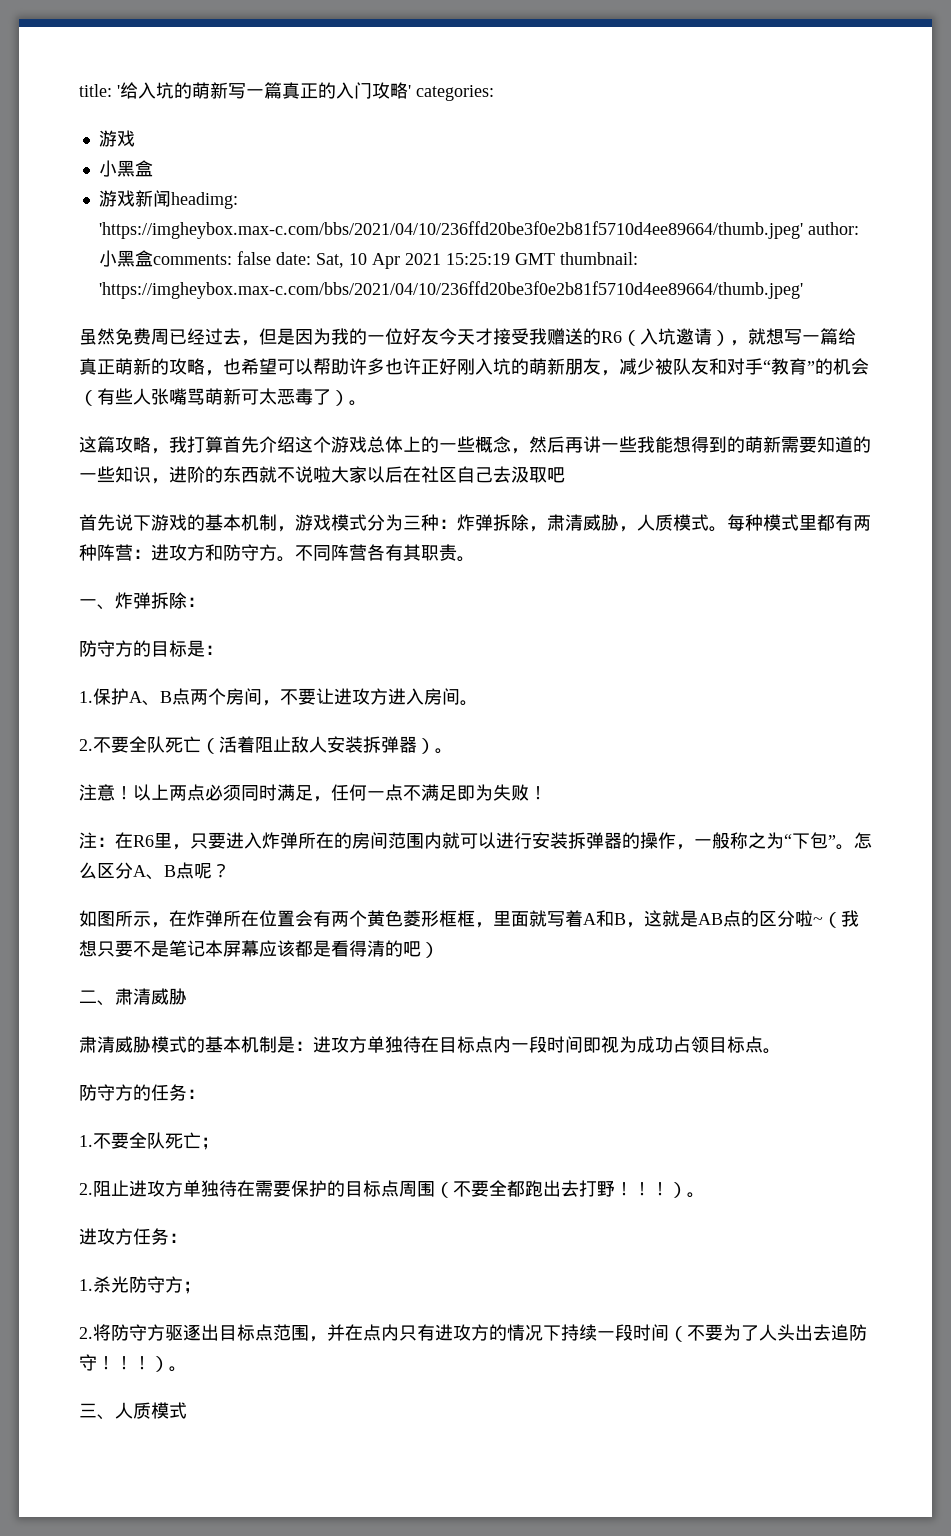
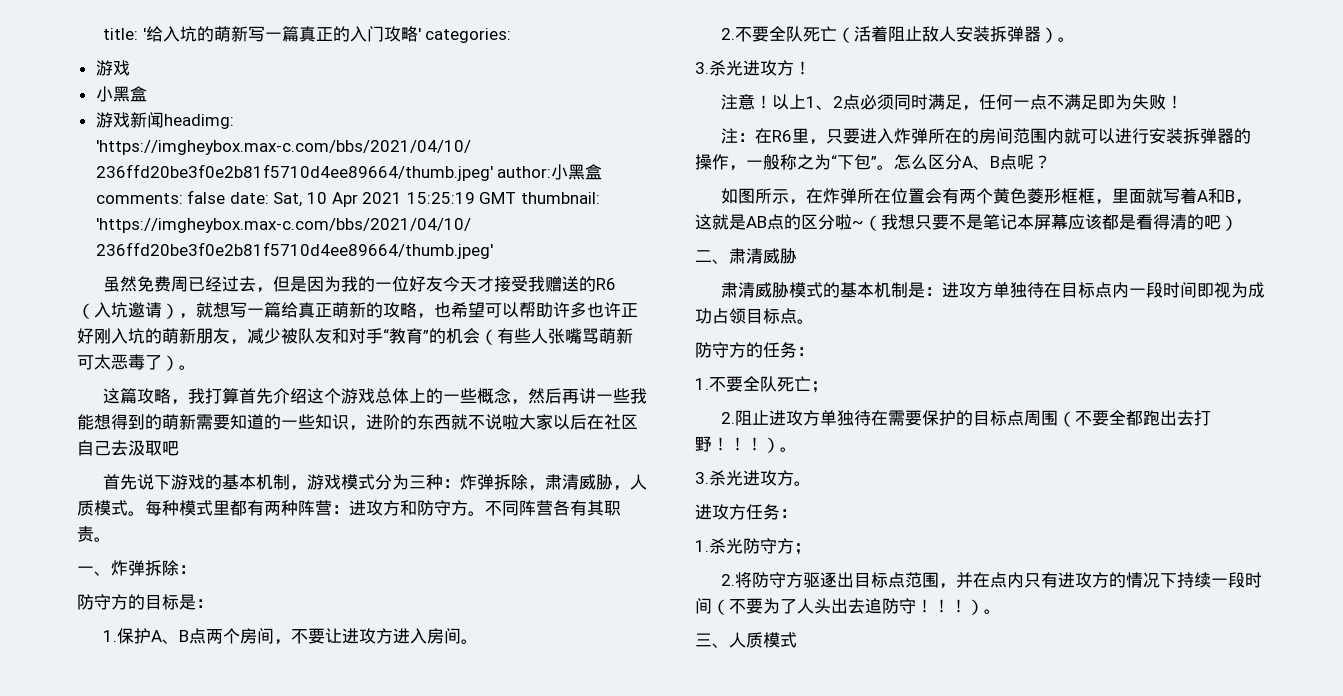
+ 3.杀光进攻方！
- 以上两点必须同时满足，任何一点不满足即为失败！
+ 以上1、2点必须同时满足，任何一点不满足即为失败！
+ 3.杀光进攻方。

